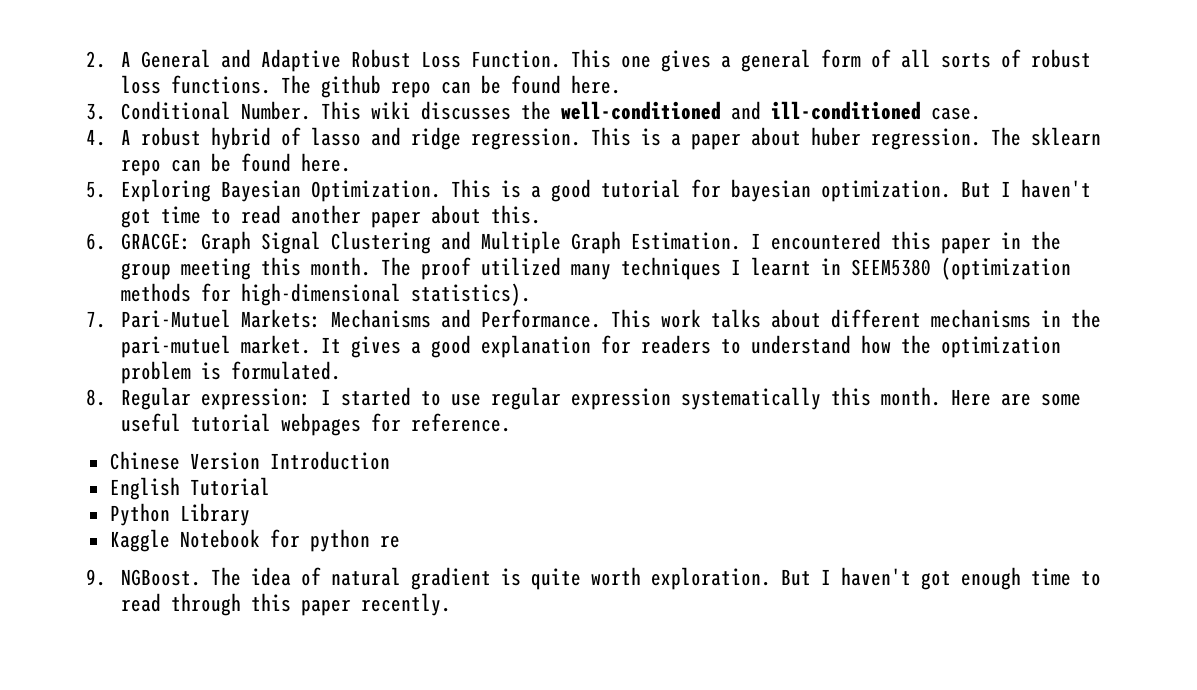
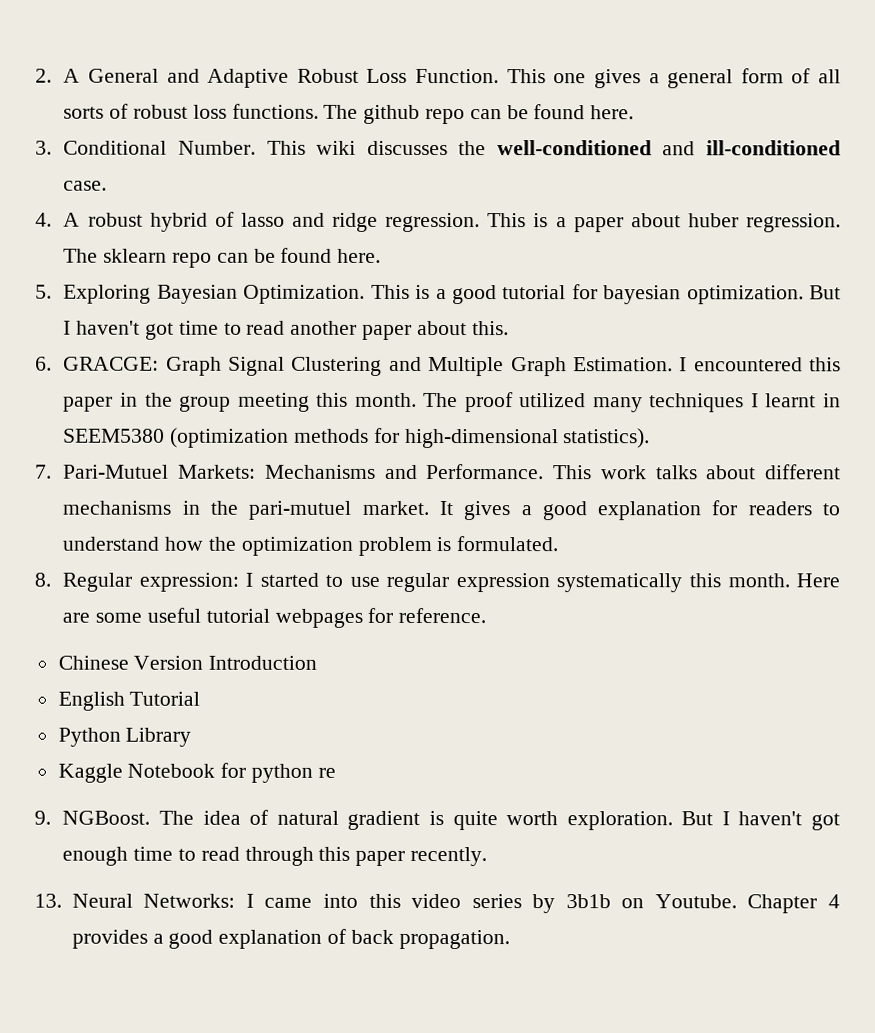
+ 13. Neural Networks: I came into this video series by 3b1b on Youtube. Chapter 4 provides a good explanation of back propagation.

